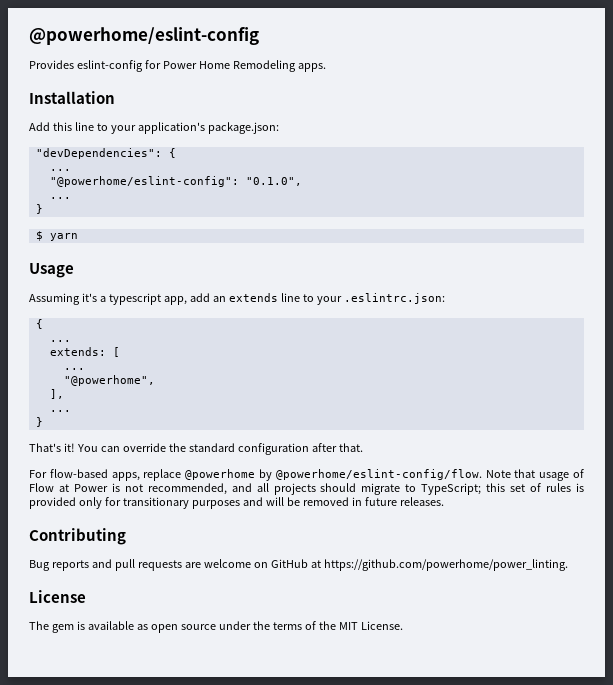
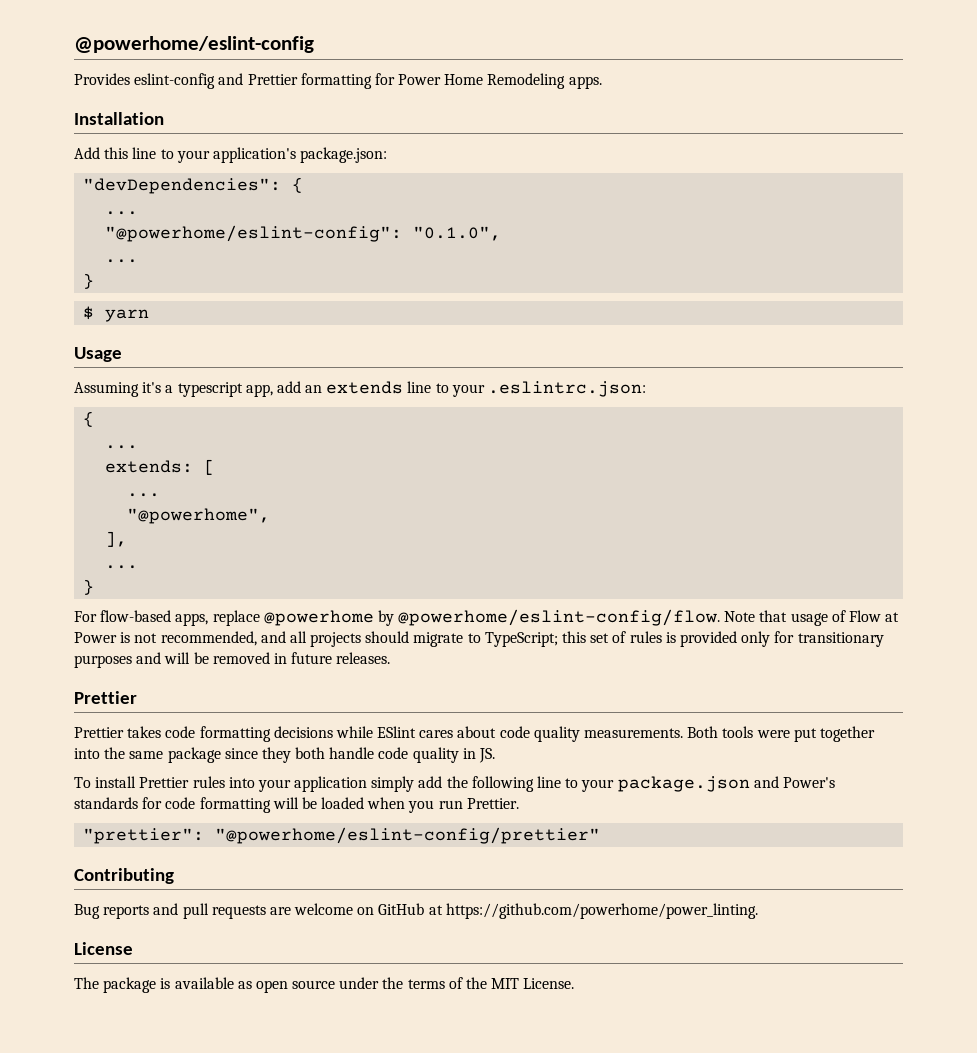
- Provides eslint-config for Power Home Remodeling apps.
+ Provides eslint-config and Prettier formatting for Power Home Remodeling apps.
- That's it! You can override the standard configuration after that.
  Note that usage of Flow at Power is not recommended, and all projects should migrate to TypeScript; this set of rules is provided only for transitionary purposes and will be removed in future releases.
+ Prettier
+ Prettier takes code formatting decisions while ESlint cares about code quality measurements. Both tools were put together into the same package since they both handle code quality in JS.
+ To install Prettier rules into your application simply add the following line to your package.json and Power's standards for code formatting will be loaded when you run Prettier.
+ "prettier": "@powerhome/eslint-config/prettier"
- The gem is available as open source under the terms of the MIT License.
+ The package is available as open source under the terms of the MIT License.

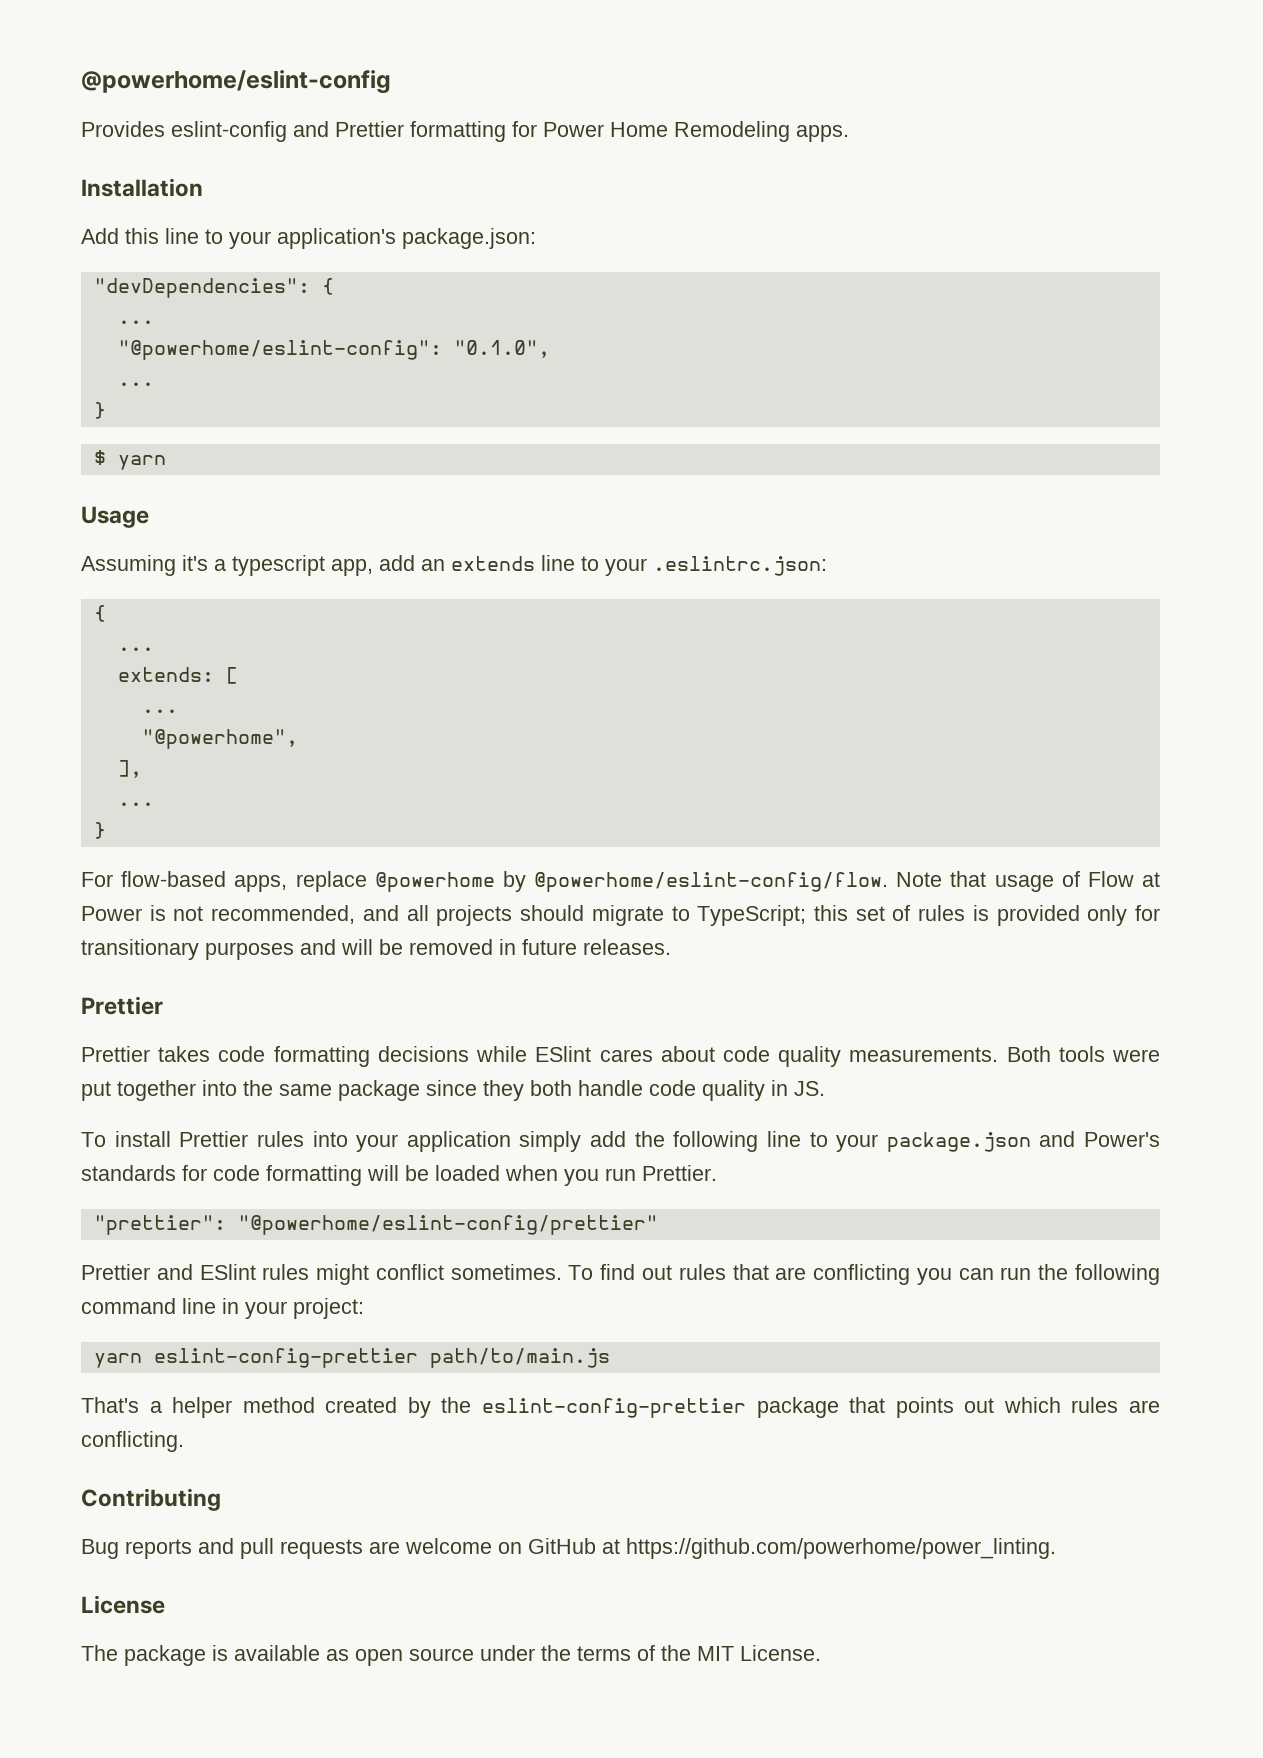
+ Prettier and ESlint rules might conflict sometimes. To find out rules that are conflicting you can run the following command line in your project:
+ yarn eslint-config-prettier path/to/main.js
+ That's a helper method created by the eslint-config-prettier package that points out which rules are conflicting.

